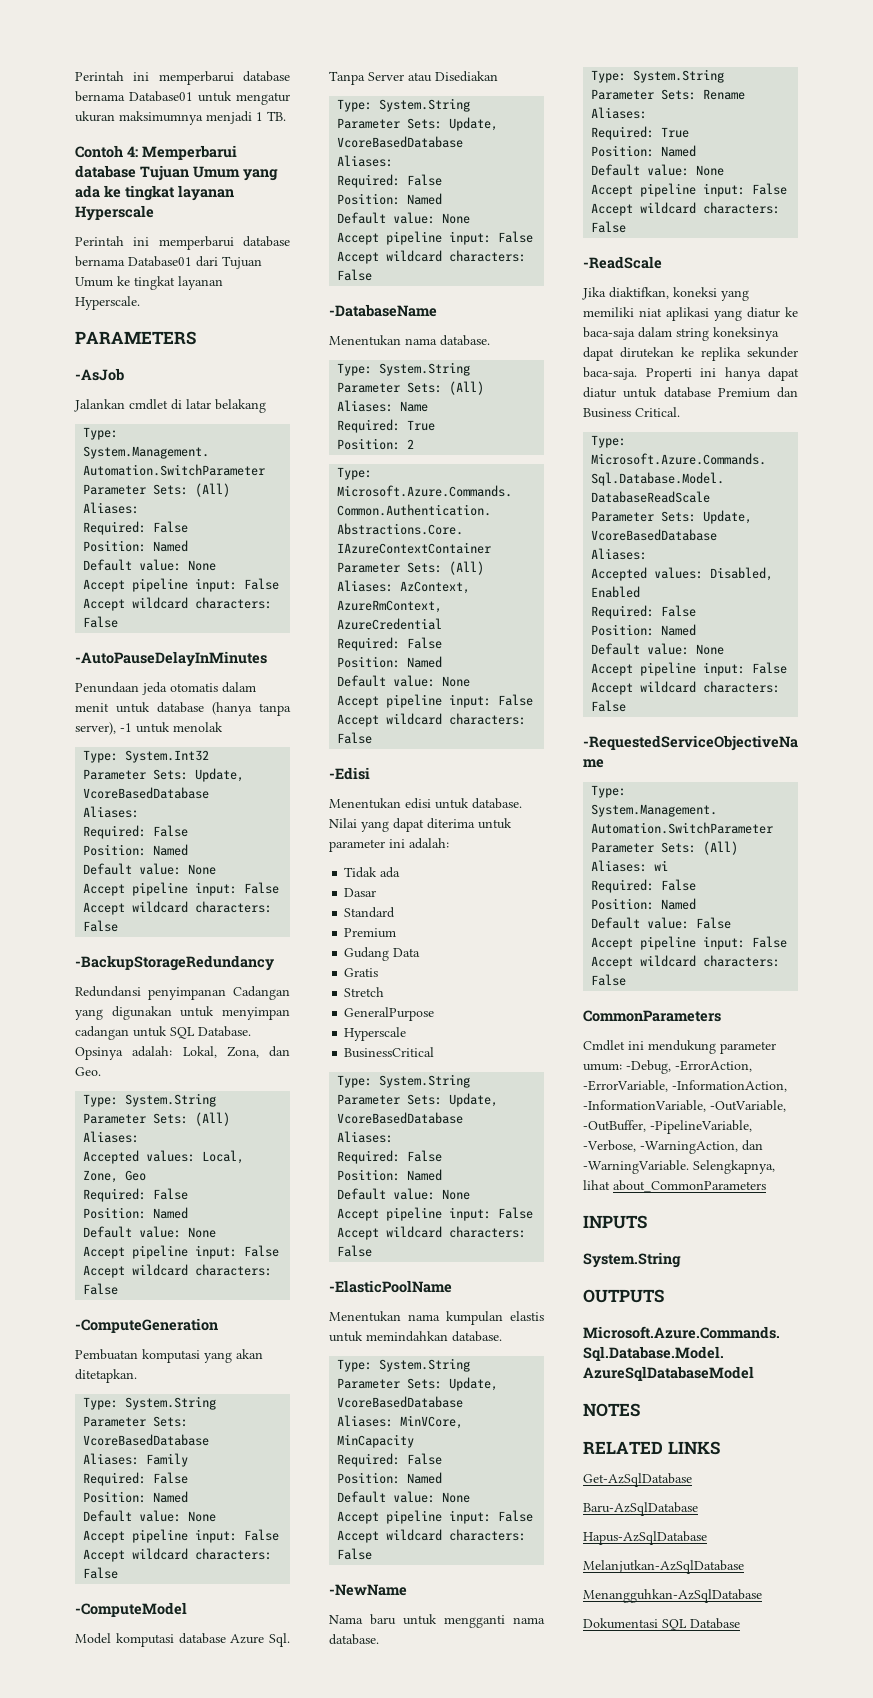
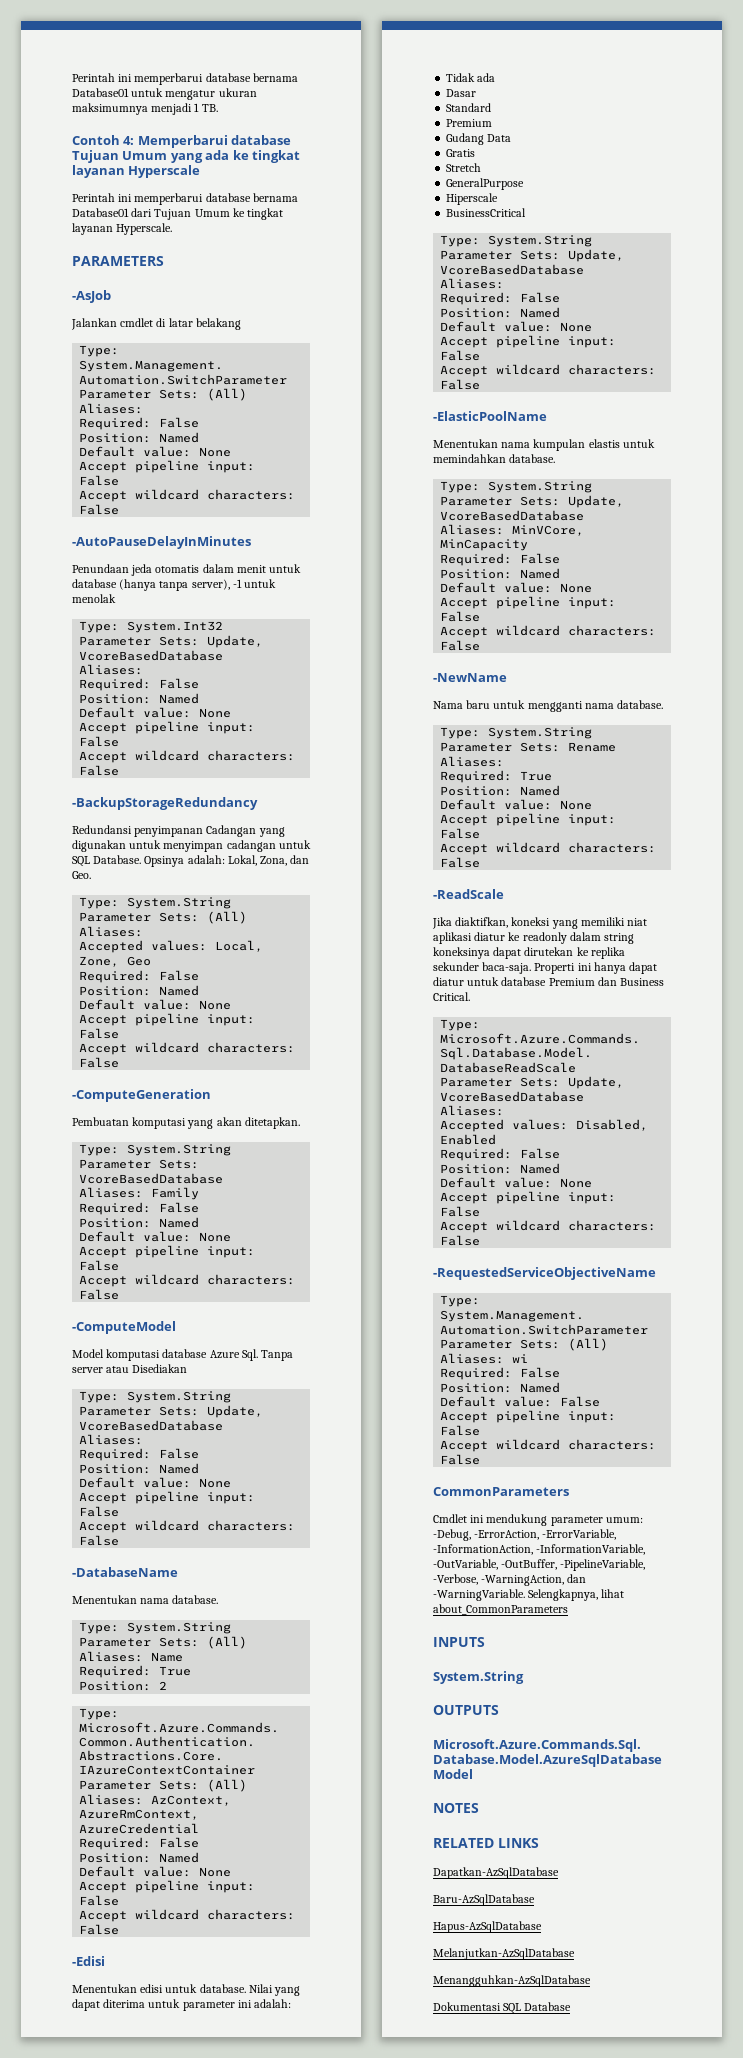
- Model komputasi database Azure Sql. Tanpa Server atau Disediakan
+ Model komputasi database Azure Sql. Tanpa server atau Disediakan
  GeneralPurpose
- Hyperscale
+ Hiperscale
- Jika diaktifkan, koneksi yang memiliki niat aplikasi yang diatur ke baca-saja dalam string koneksinya dapat dirutekan ke replika sekunder baca-saja.
+ Jika diaktifkan, koneksi yang memiliki niat aplikasi diatur ke readonly dalam string koneksinya dapat dirutekan ke replika sekunder baca-saja.
- Get-AzSqlDatabase
+ Dapatkan-AzSqlDatabase

